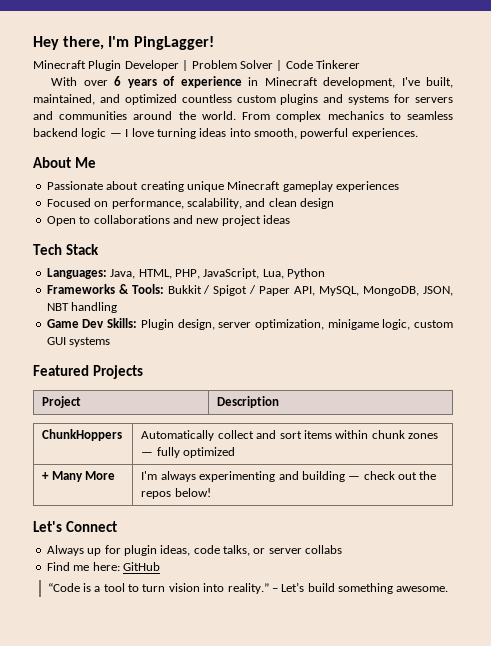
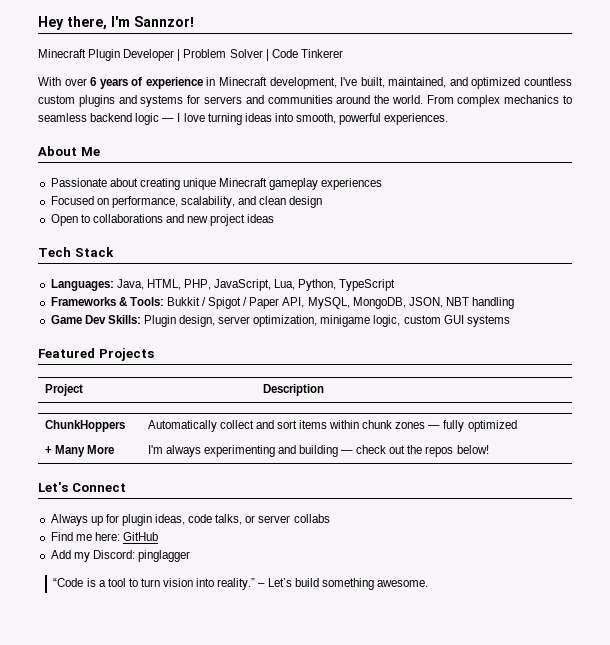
- Hey there, I'm PingLagger!
+ Hey there, I'm Sannzor!
- Languages: Java, HTML, PHP, JavaScript, Lua, Python
+ Languages: Java, HTML, PHP, JavaScript, Lua, Python, TypeScript
+ Add my Discord: pinglagger

